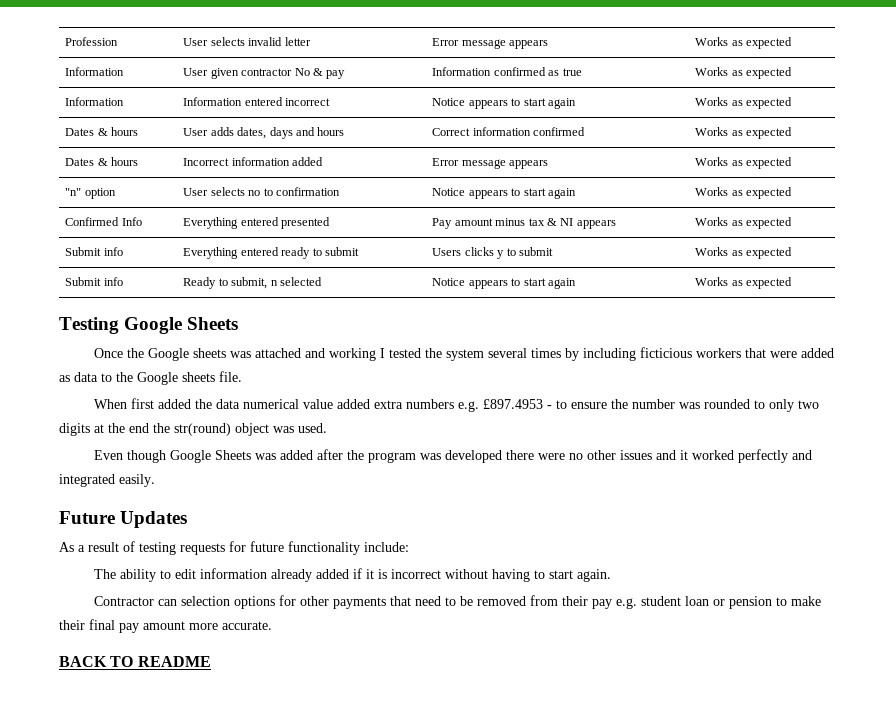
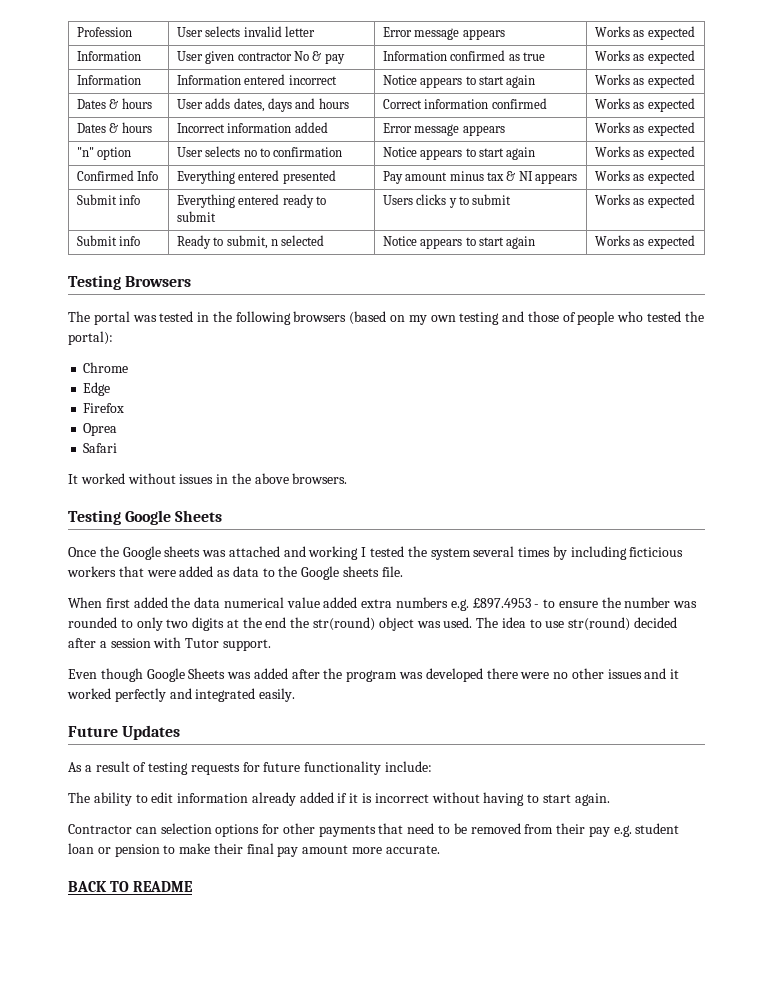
+ Testing Browsers
+ The portal was tested in the following browsers (based on my own testing and those of people who tested the portal):
+ Chrome
+ Edge
+ Firefox
+ Oprea
+ Safari
+ It worked without issues in the above browsers.
+ The idea to use str(round) decided after a session with Tutor support.

